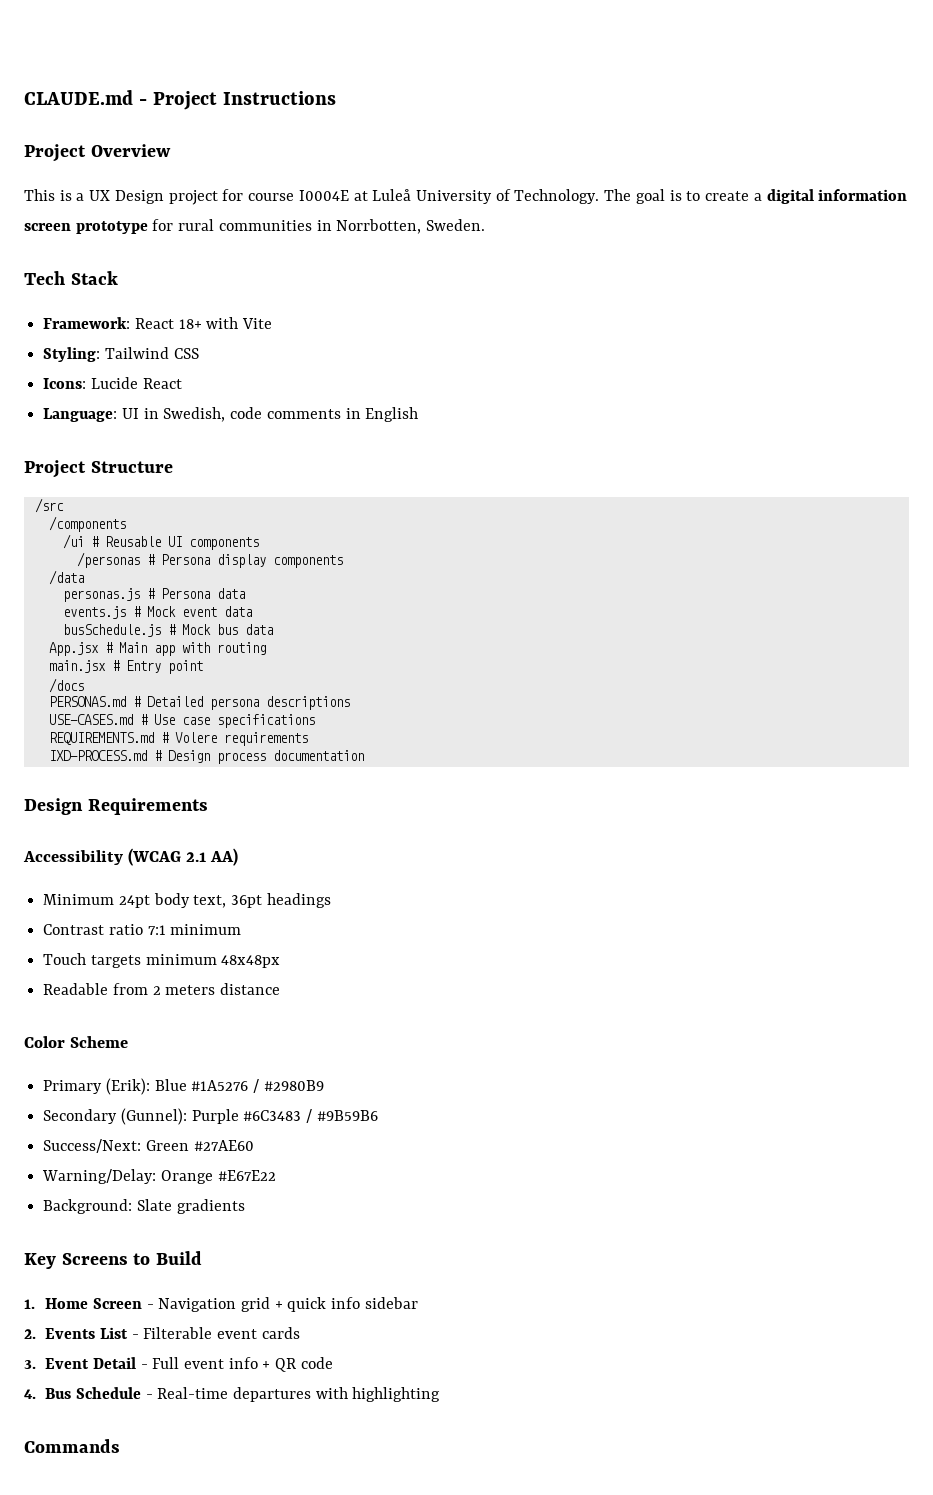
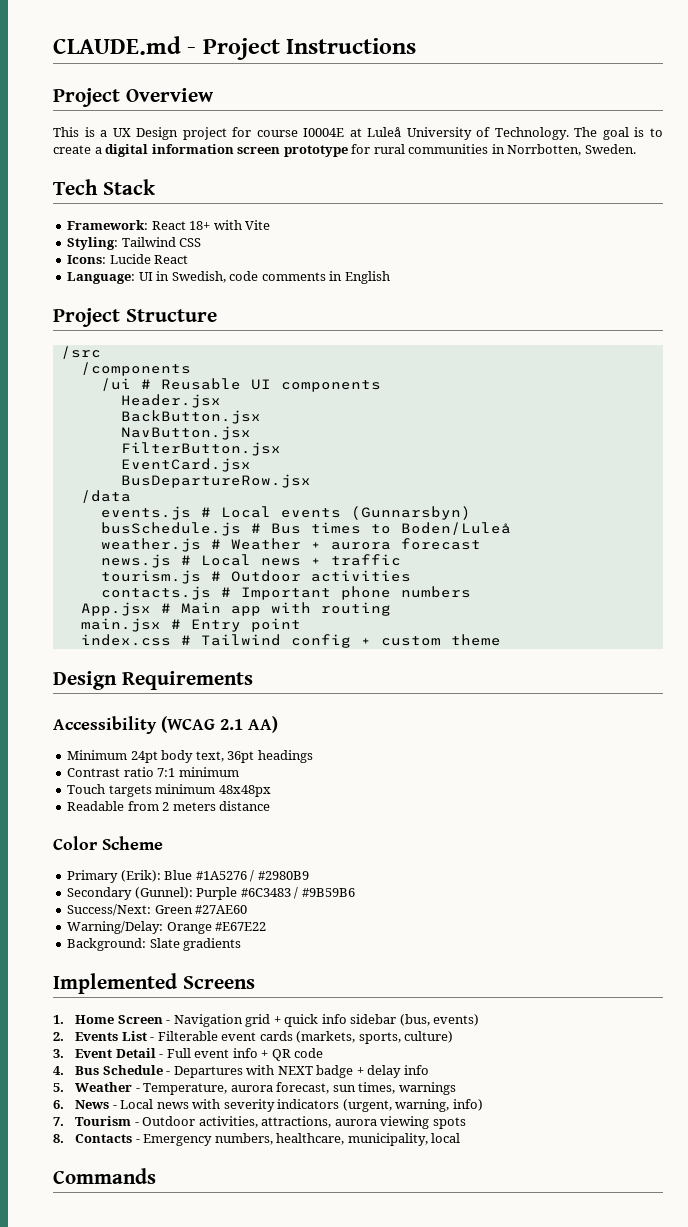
- /personas # Persona display components
+ Header.jsx
+ BackButton.jsx
+ NavButton.jsx
+ FilterButton.jsx
+ EventCard.jsx
+ BusDepartureRow.jsx
  /data
- personas.js # Persona data
- events.js # Mock event data
+ events.js # Local events (Gunnarsbyn)
- busSchedule.js # Mock bus data
+ busSchedule.js # Bus times to Boden/Luleå
+ weather.js # Weather + aurora forecast
+ news.js # Local news + traffic
+ tourism.js # Outdoor activities
+ contacts.js # Important phone numbers
- /docs
- PERSONAS.md # Detailed persona descriptions
- USE-CASES.md # Use case specifications
- REQUIREMENTS.md # Volere requirements
- IXD-PROCESS.md # Design process documentation
+ index.css # Tailwind config + custom theme
- Key Screens to Build
+ Implemented Screens
- 1. Home Screen - Navigation grid + quick info sidebar
+ 1. Home Screen - Navigation grid + quick info sidebar (bus, events)
- 2. Events List - Filterable event cards
+ 2. Events List - Filterable event cards (markets, sports, culture)
- 4. Bus Schedule - Real-time departures with highlighting
+ 4. Bus Schedule - Departures with NEXT badge + delay info
+ 5. Weather - Temperature, aurora forecast, sun times, warnings
+ 6. News - Local news with severity indicators (urgent, warning, info)
+ 7. Tourism - Outdoor activities, attractions, aurora viewing spots
+ 8. Contacts - Emergency numbers, healthcare, municipality, local

